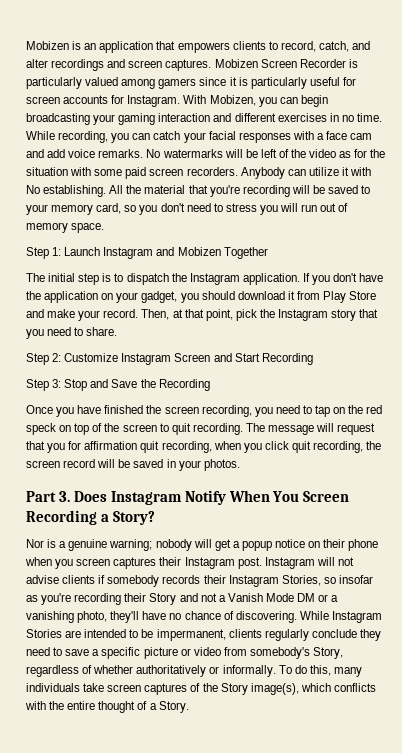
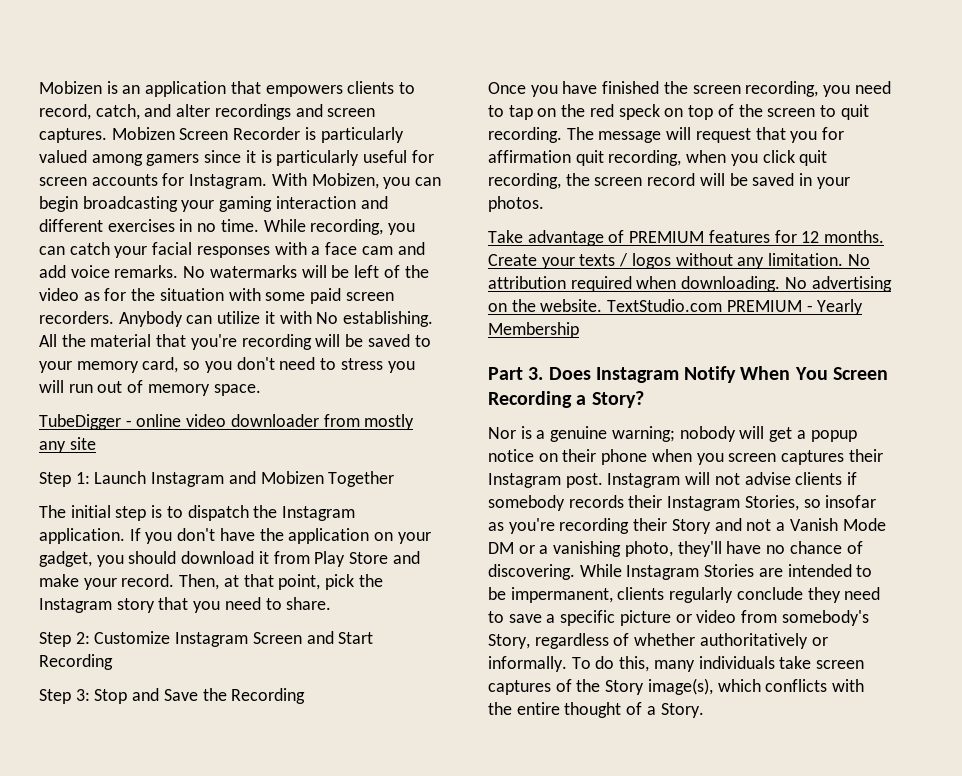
+ TubeDigger - online video downloader from mostly any site
+ Take advantage of PREMIUM features for 12 months. Create your texts / logos without any limitation. No attribution required when downloading. No advertising on the website. TextStudio.com PREMIUM - Yearly Membership

